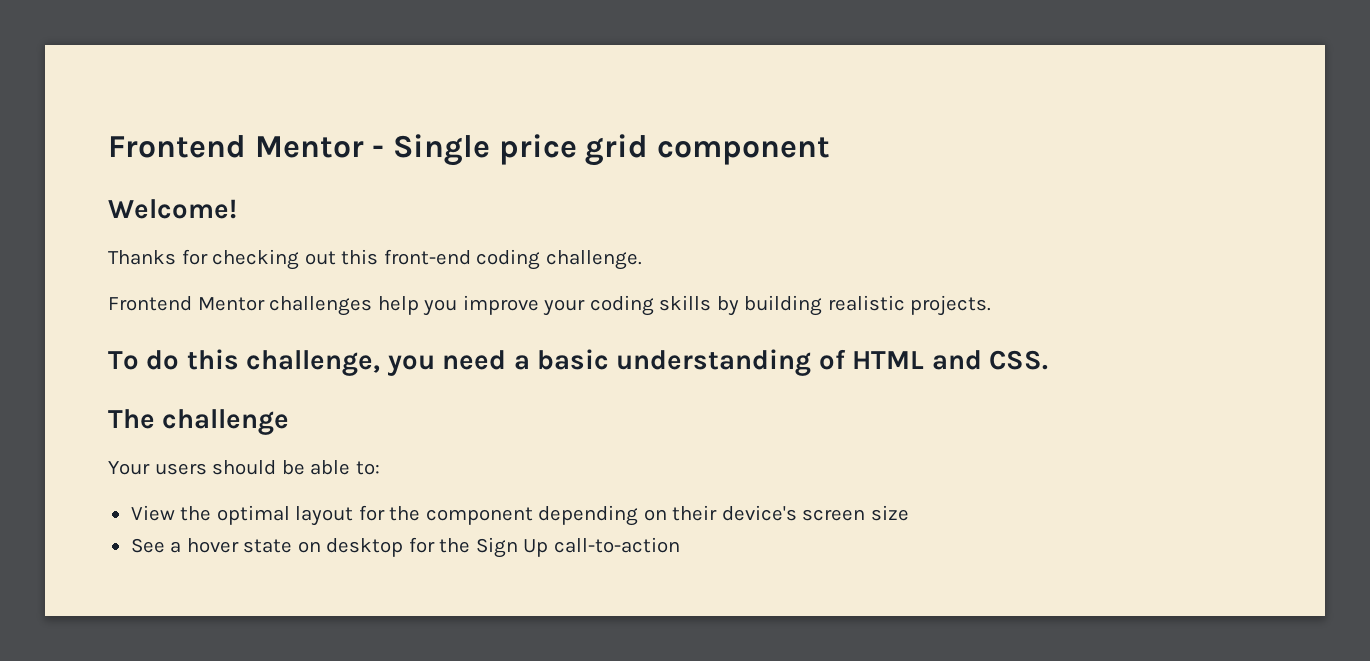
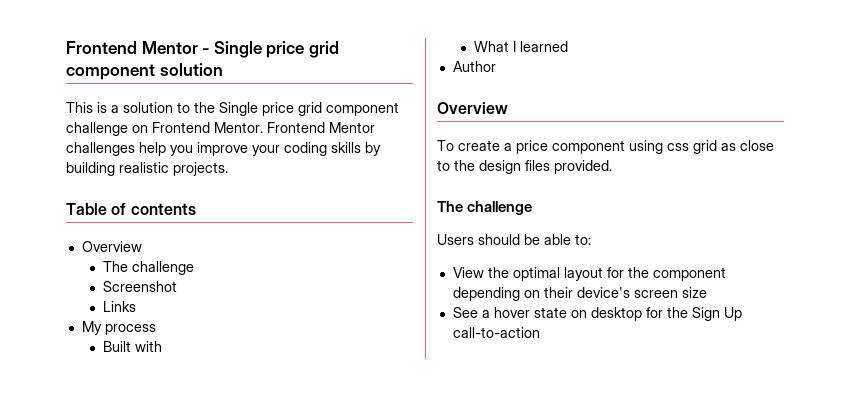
- Frontend Mentor - Single price grid component
- Welcome!
- Thanks for checking out this front-end coding challenge.
- Frontend Mentor challenges help you improve your coding skills by building realistic projects.
+ Frontend Mentor - Single price grid component solution
+ This is a solution to the Single price grid component challenge on Frontend Mentor. Frontend Mentor challenges help you improve your coding skills by building realistic projects.
- To do this challenge, you need a basic understanding of HTML and CSS.
+ Table of contents
+ Overview
  The challenge
- Your users should be able to:
+ Screenshot
+ Links
+ My process
+ Built with
+ What I learned
+ Author
+ Overview
+ To create a price component using css grid as close to the design files provided.
+ The challenge
+ Users should be able to:

